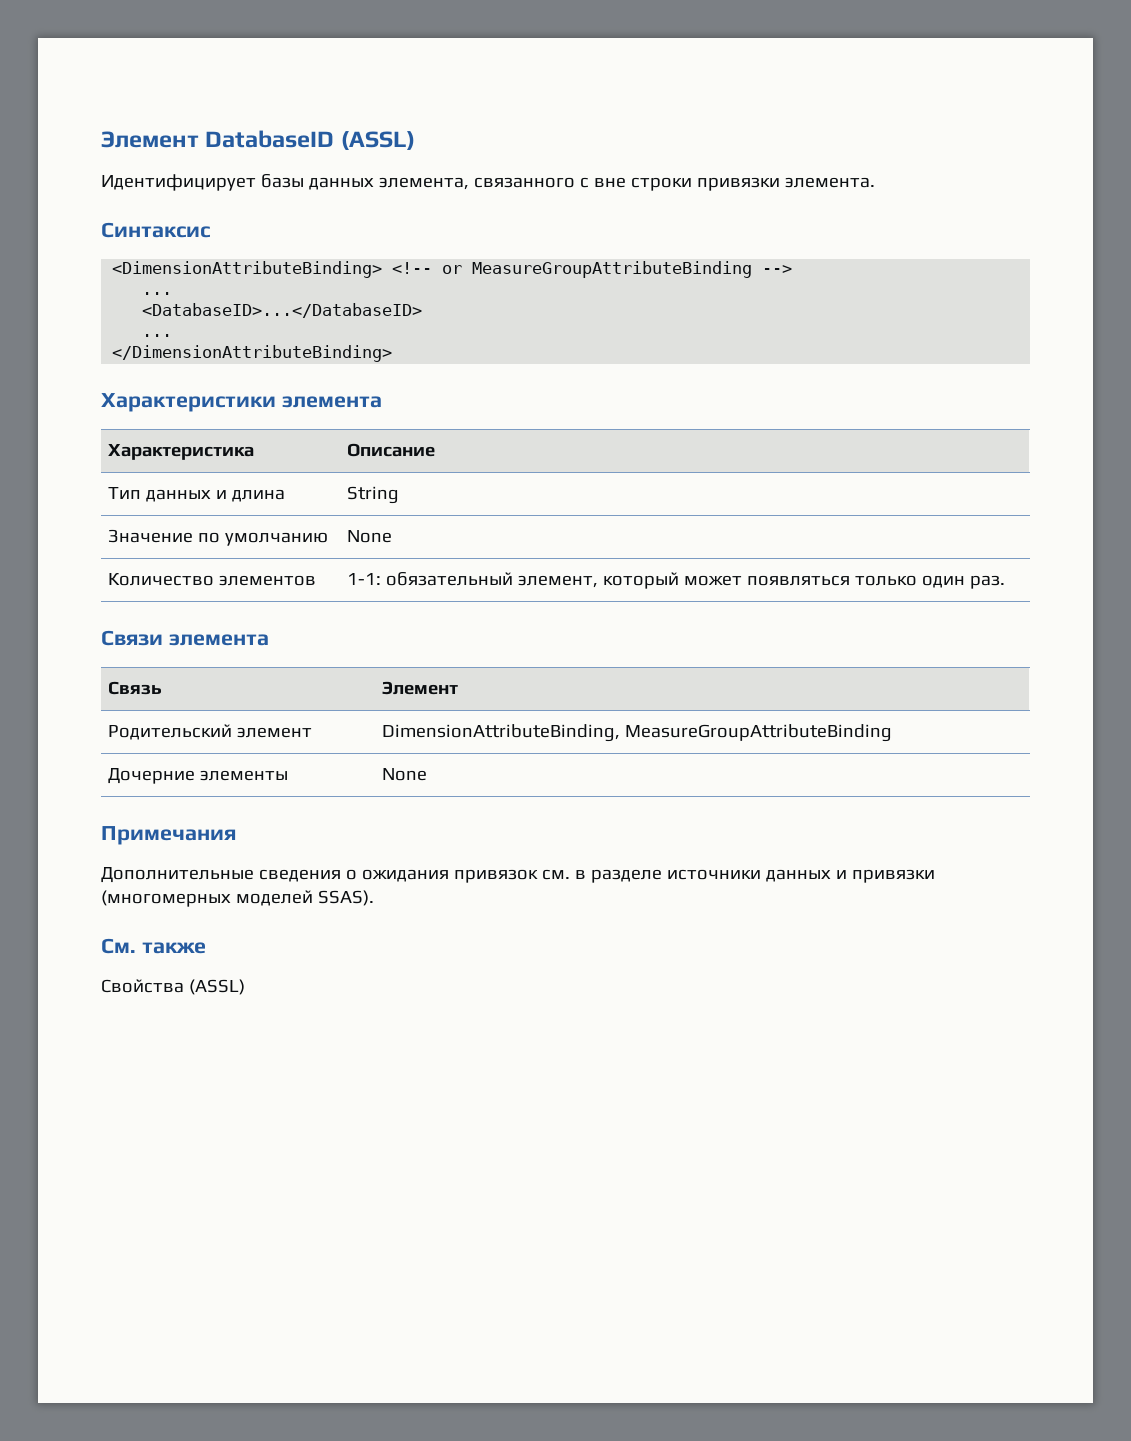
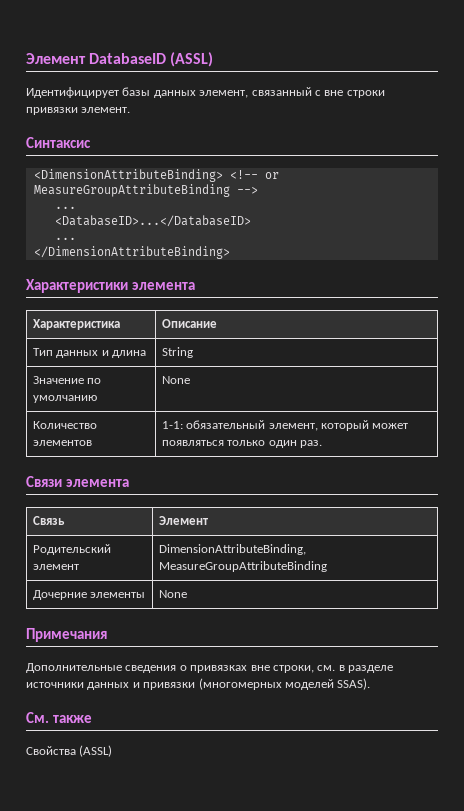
- Идентифицирует базы данных элемента, связанного с вне строки привязки элемента.
+ Идентифицирует базы данных элемент, связанный с вне строки привязки элемент.
- Дополнительные сведения о ожидания привязок см. в разделе источники данных и привязки (многомерных моделей SSAS).
+ Дополнительные сведения о привязках вне строки, см. в разделе источники данных и привязки (многомерных моделей SSAS).

